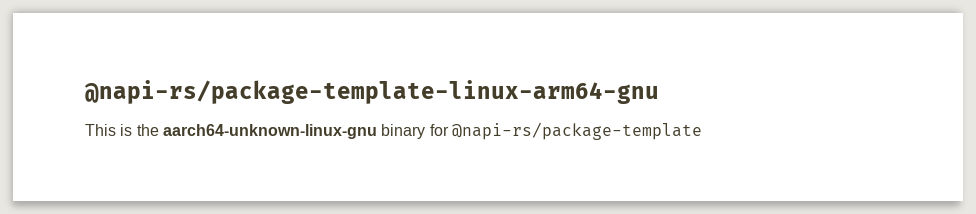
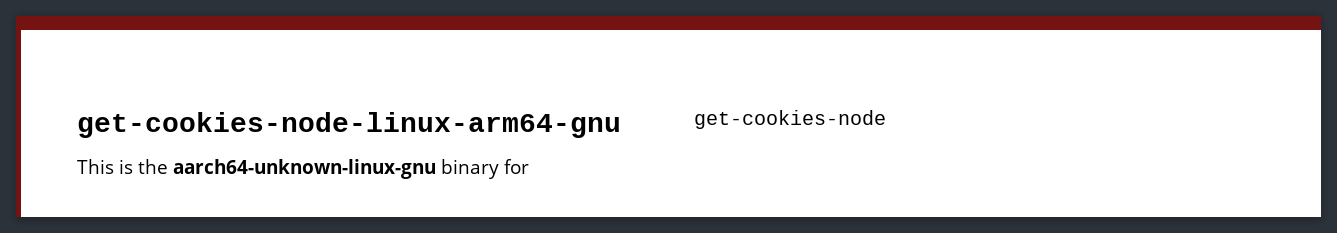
- @napi-rs/package-template-linux-arm64-gnu
+ get-cookies-node-linux-arm64-gnu
- This is the aarch64-unknown-linux-gnu binary for @napi-rs/package-template
+ This is the aarch64-unknown-linux-gnu binary for get-cookies-node

